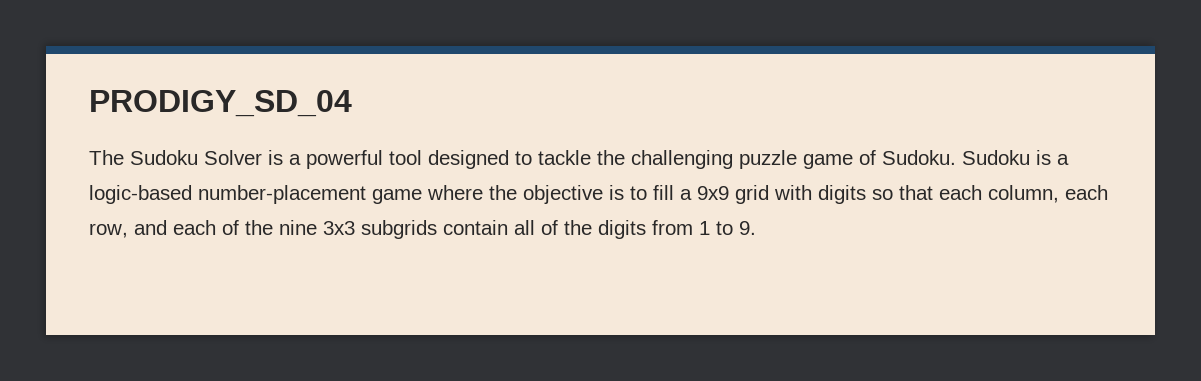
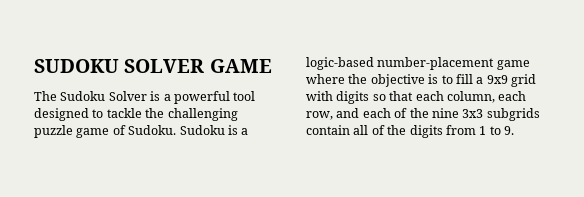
- PRODIGY_SD_04
+ SUDOKU SOLVER GAME

